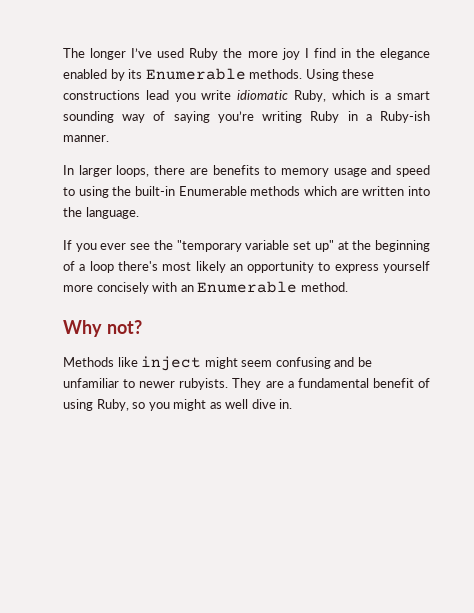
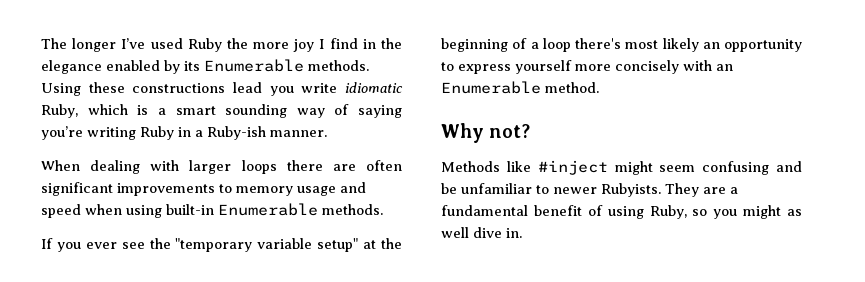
- In larger loops, there are benefits to memory usage and speed to using the built-in Enumerable methods which are written into the language.
+ When dealing with larger loops there are often significant improvements to memory usage and speed when using built-in Enumerable methods.
- If you ever see the "temporary variable set up" at the beginning of a loop there's most likely an opportunity to express yourself more concisely with an Enumerable method.
+ If you ever see the "temporary variable setup" at the beginning of a loop there's most likely an opportunity to express yourself more concisely with an Enumerable method.
- Methods like inject might seem confusing and be unfamiliar to newer rubyists.
+ Methods like #inject might seem confusing and be unfamiliar to newer Rubyists.

